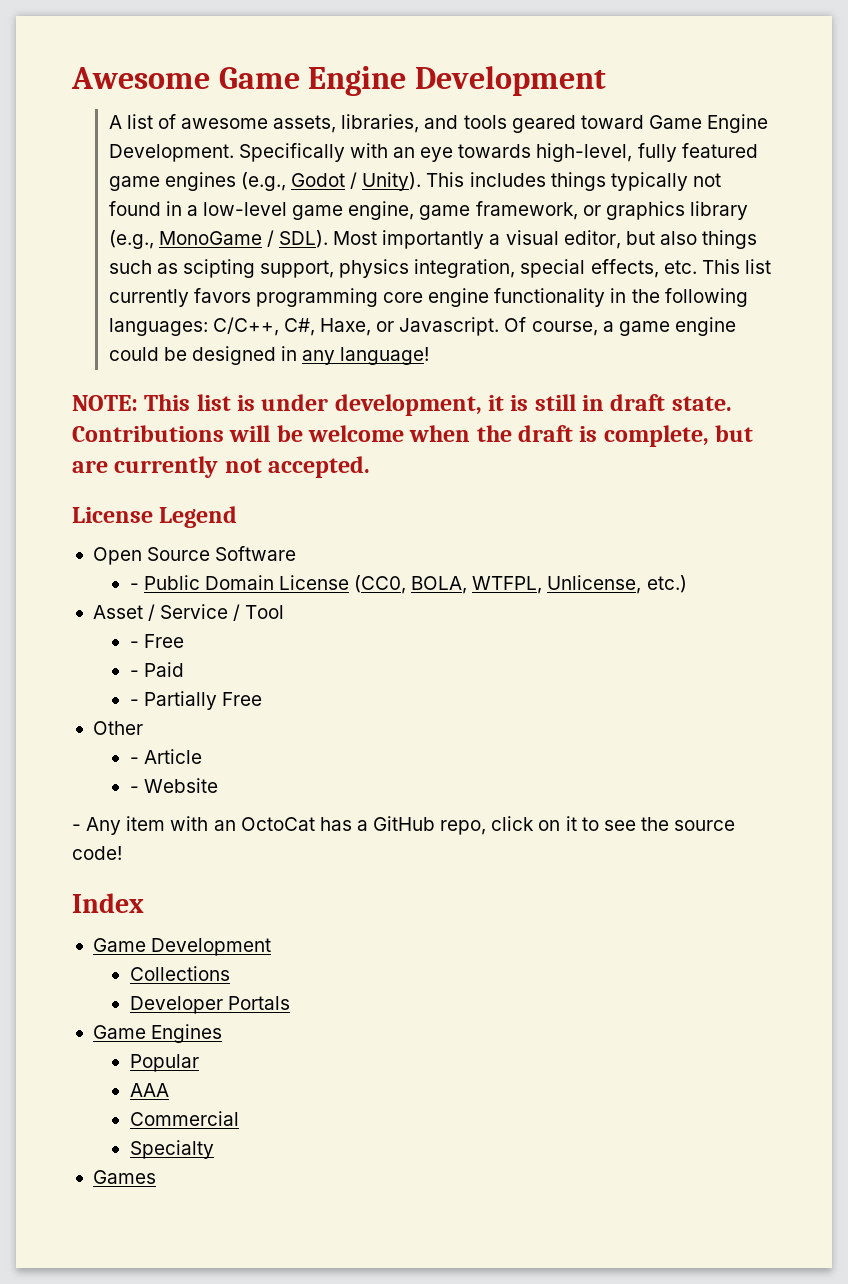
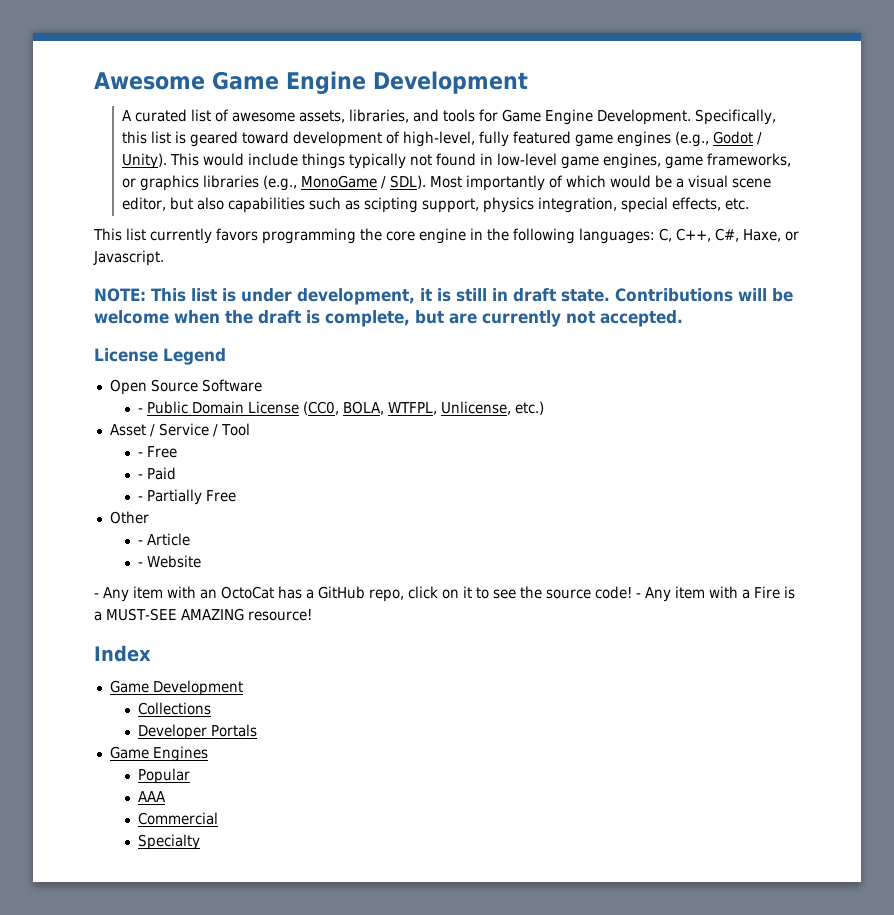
- A list of awesome assets, libraries, and tools geared toward Game Engine Development.
+ A curated list of awesome assets, libraries, and tools for Game Engine Development.
- Specifically with an eye towards high-level, fully featured game engines (e.g., Godot / Unity).
+ Specifically, this list is geared toward development of high-level, fully featured game engines (e.g., Godot / Unity).
- This includes things typically not found in a low-level game engine, game framework, or graphics library (e.g., MonoGame / SDL).
+ This would include things typically not found in low-level game engines, game frameworks, or graphics libraries (e.g., MonoGame / SDL).
- Most importantly a visual editor, but also things such as scipting support, physics integration, special effects, etc. This list currently favors programming core engine functionality in the following languages: C/C++, C#, Haxe, or Javascript. Of course, a game engine could be designed in any language!
+ Most importantly of which would be a visual scene editor, but also capabilities such as scipting support, physics integration, special effects, etc.
+ This list currently favors programming the core engine in the following languages: C, C++, C#, Haxe, or Javascript.
+ - Any item with a Fire is a MUST-SEE AMAZING resource!
- Games

